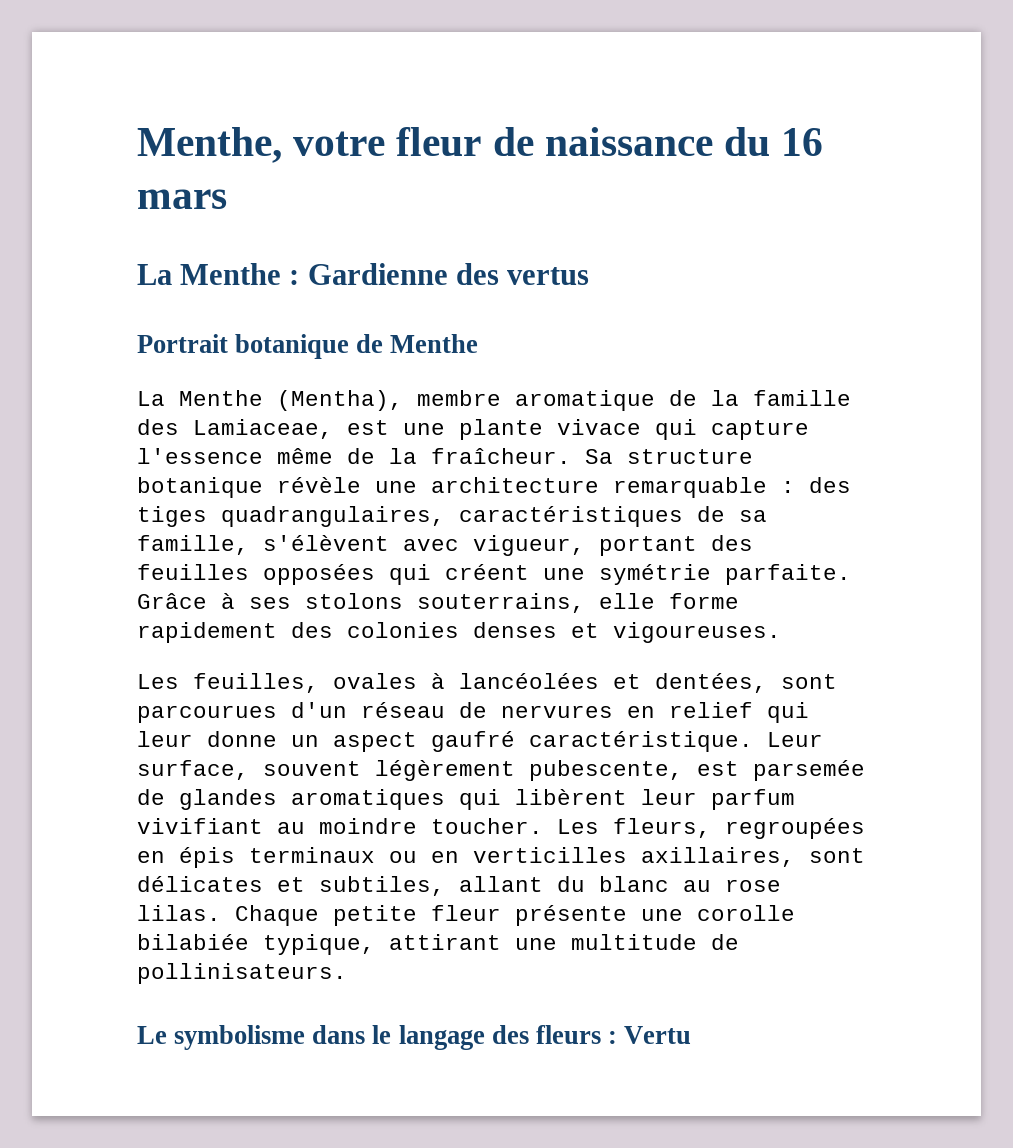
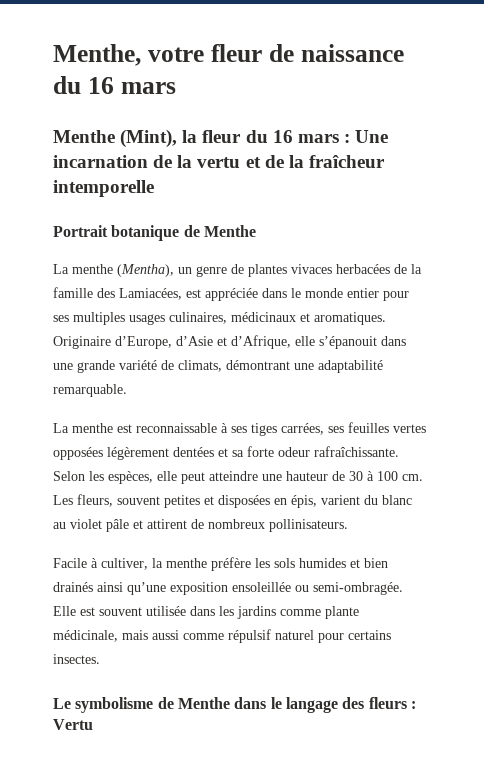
- La Menthe : Gardienne des vertus
+ Menthe (Mint), la fleur du 16 mars : Une incarnation de la vertu et de la fraîcheur intemporelle
- La Menthe (Mentha), membre aromatique de la famille des Lamiaceae, est une plante vivace qui capture l'essence même de la fraîcheur. Sa structure botanique révèle une architecture remarquable : des tiges quadrangulaires, caractéristiques de sa famille, s'élèvent avec vigueur, portant des feuilles opposées qui créent une symétrie parfaite. Grâce à ses stolons souterrains, elle forme rapidement des colonies denses et vigoureuses.
- Les feuilles, ovales à lancéolées et dentées, sont parcourues d'un réseau de nervures en relief qui leur donne un aspect gaufré caractéristique. Leur surface, souvent légèrement pubescente, est parsemée de glandes aromatiques qui libèrent leur parfum vivifiant au moindre toucher. Les fleurs, regroupées en épis terminaux ou en verticilles axillaires, sont délicates et subtiles, allant du blanc au rose lilas. Chaque petite fleur présente une corolle bilabiée typique, attirant une multitude de pollinisateurs.
+ La menthe (Mentha), un genre de plantes vivaces herbacées de la famille des Lamiacées, est appréciée dans le monde entier pour ses multiples usages culinaires, médicinaux et aromatiques. Originaire d’Europe, d’Asie et d’Afrique, elle s’épanouit dans une grande variété de climats, démontrant une adaptabilité remarquable.
+ La menthe est reconnaissable à ses tiges carrées, ses feuilles vertes opposées légèrement dentées et sa forte odeur rafraîchissante. Selon les espèces, elle peut atteindre une hauteur de 30 à 100 cm. Les fleurs, souvent petites et disposées en épis, varient du blanc au violet pâle et attirent de nombreux pollinisateurs.
+ Facile à cultiver, la menthe préfère les sols humides et bien drainés ainsi qu’une exposition ensoleillée ou semi-ombragée. Elle est souvent utilisée dans les jardins comme plante médicinale, mais aussi comme répulsif naturel pour certains insectes.
- Le symbolisme dans le langage des fleurs : Vertu
+ Le symbolisme de Menthe dans le langage des fleurs : Vertu

